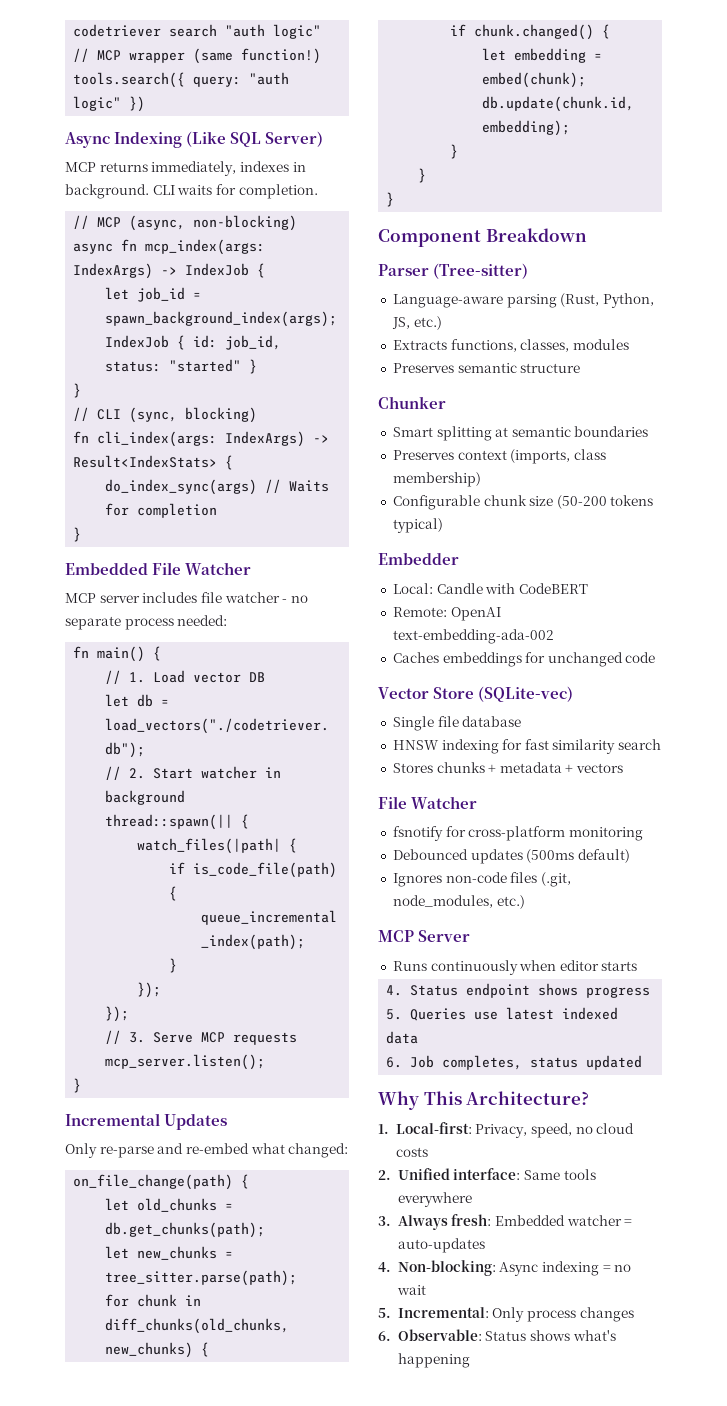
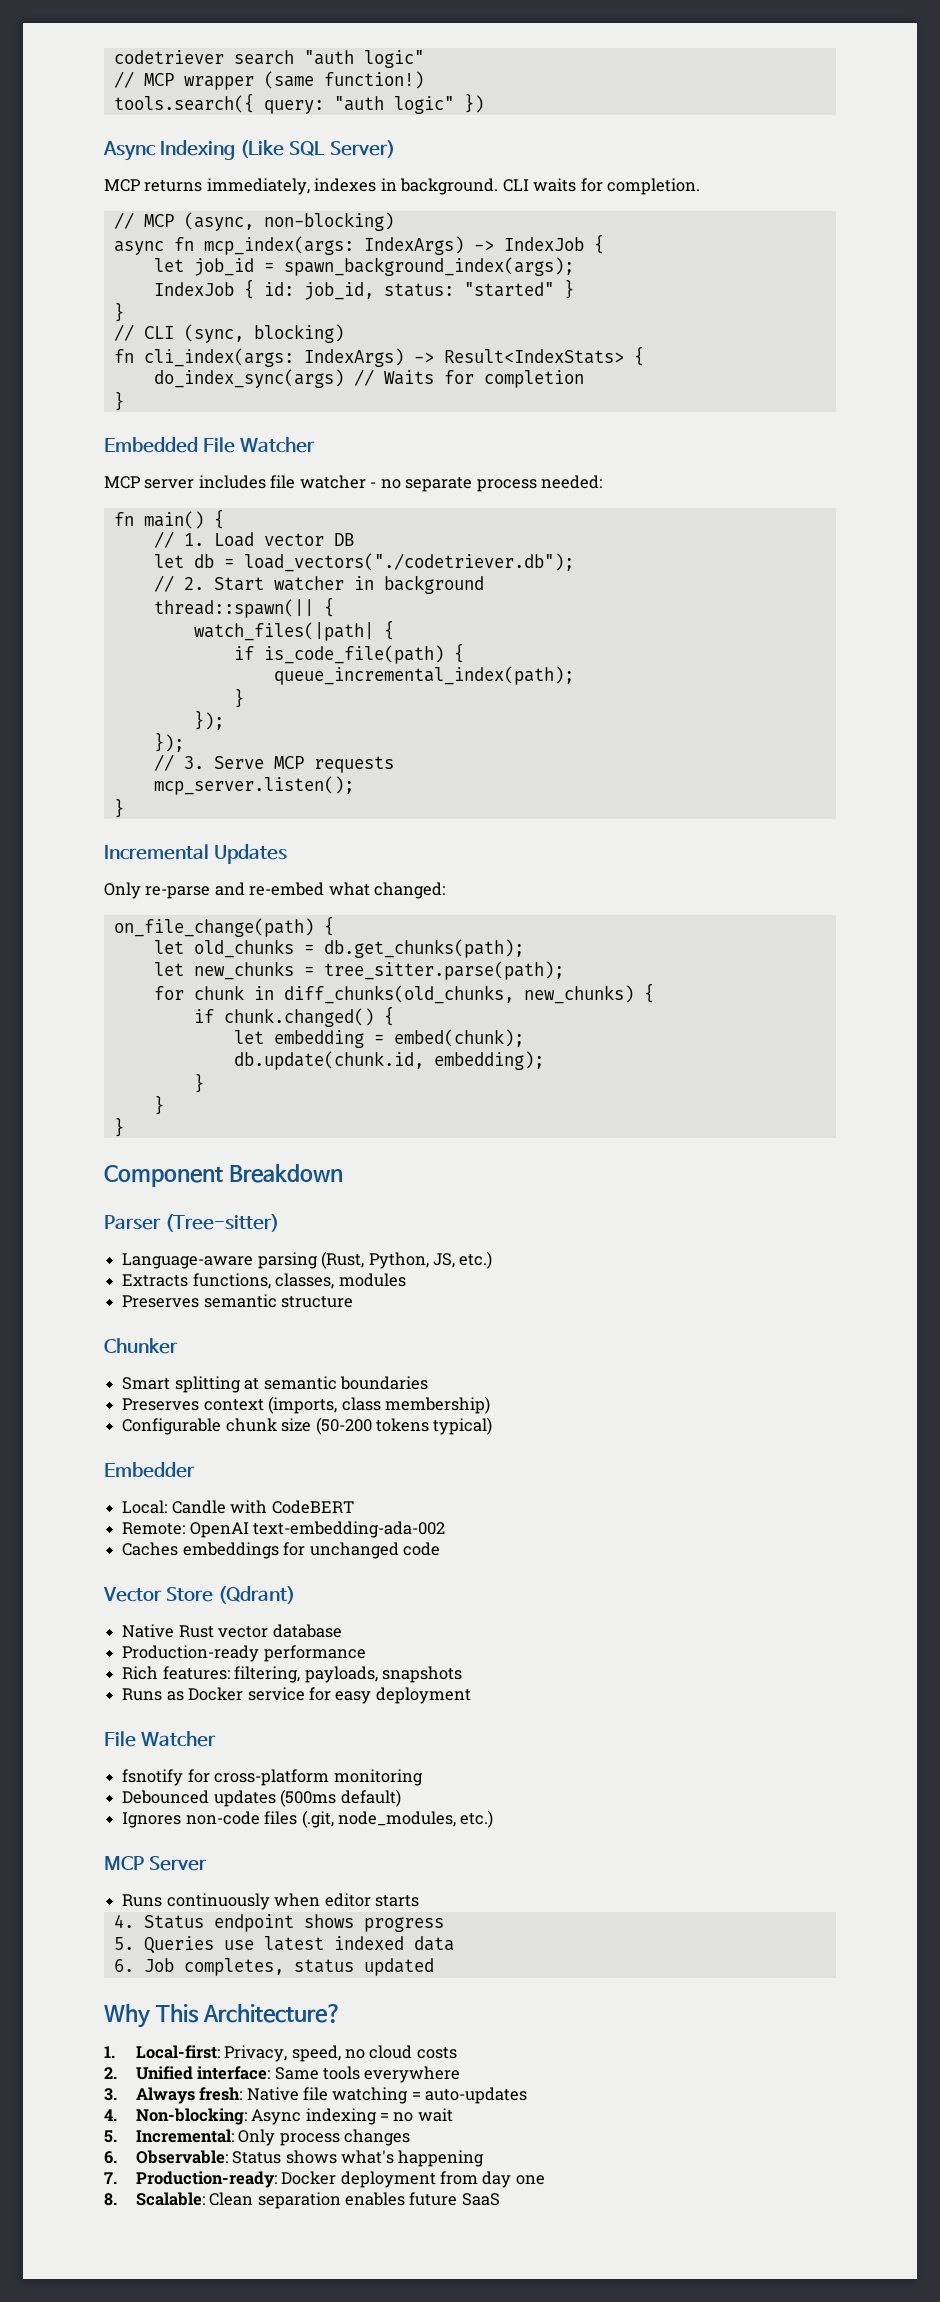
- Vector Store (SQLite-vec)
- Single file database
- HNSW indexing for fast similarity search
- Stores chunks + metadata + vectors
+ Vector Store (Qdrant)
+ Native Rust vector database
+ Production-ready performance
+ Rich features: filtering, payloads, snapshots
+ Runs as Docker service for easy deployment
- 3. Always fresh: Embedded watcher = auto-updates
+ 3. Always fresh: Native file watching = auto-updates
+ 7. Production-ready: Docker deployment from day one
+ 8. Scalable: Clean separation enables future SaaS

